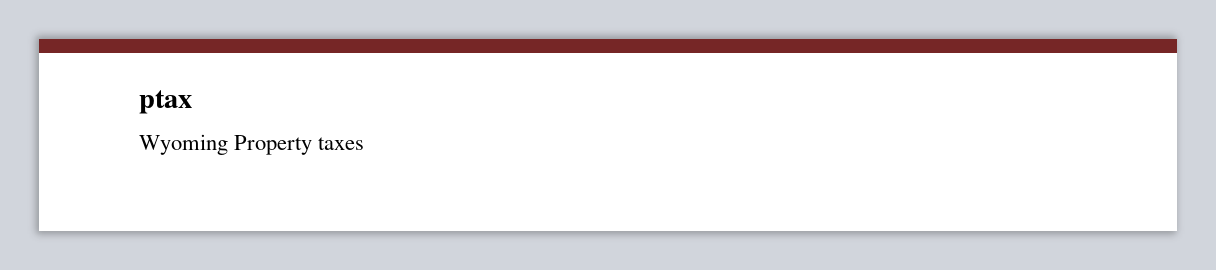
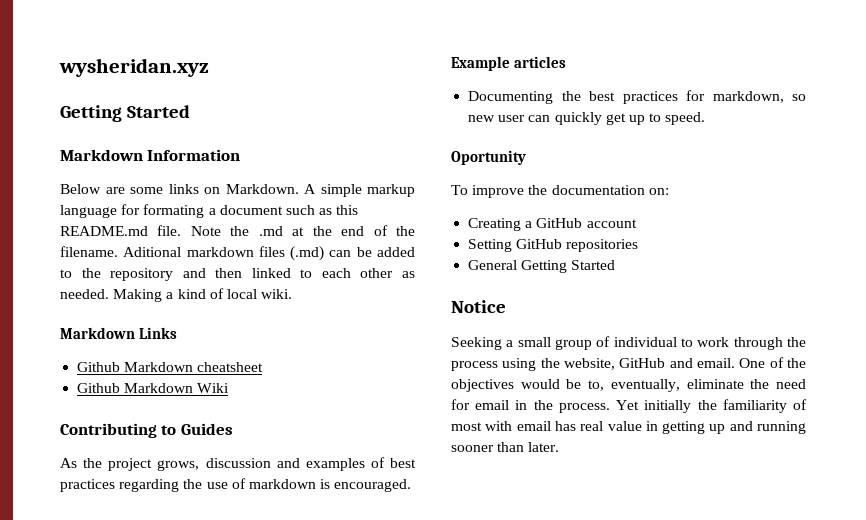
- ptax
- Wyoming Property taxes
+ wysheridan.xyz
+ Getting Started
+ Markdown Information
+ Below are some links on Markdown. A simple markup language for formating a document such as this README.md file. Note the .md at the end of the filename. Aditional markdown files (.md) can be added to the repository and then linked to each other as needed. Making a kind of local wiki.
+ Markdown Links
+ Github Markdown cheatsheet
+ Github Markdown Wiki
+ Contributing to Guides
+ As the project grows, discussion and examples of best practices regarding the use of markdown is encouraged.
+ Example articles
+ Documenting the best practices for markdown, so new user can quickly get up to speed.
+ Oportunity
+ To improve the documentation on:
+ Creating a GitHub account
+ Setting GitHub repositories
+ General Getting Started
+ Notice
+ Seeking a small group of individual to work through the process using the website, GitHub and email. One of the objectives would be to, eventually, eliminate the need for email in the process. Yet initially the familiarity of most with email has real value in getting up and running sooner than later.

